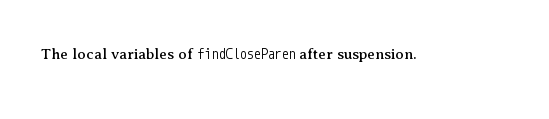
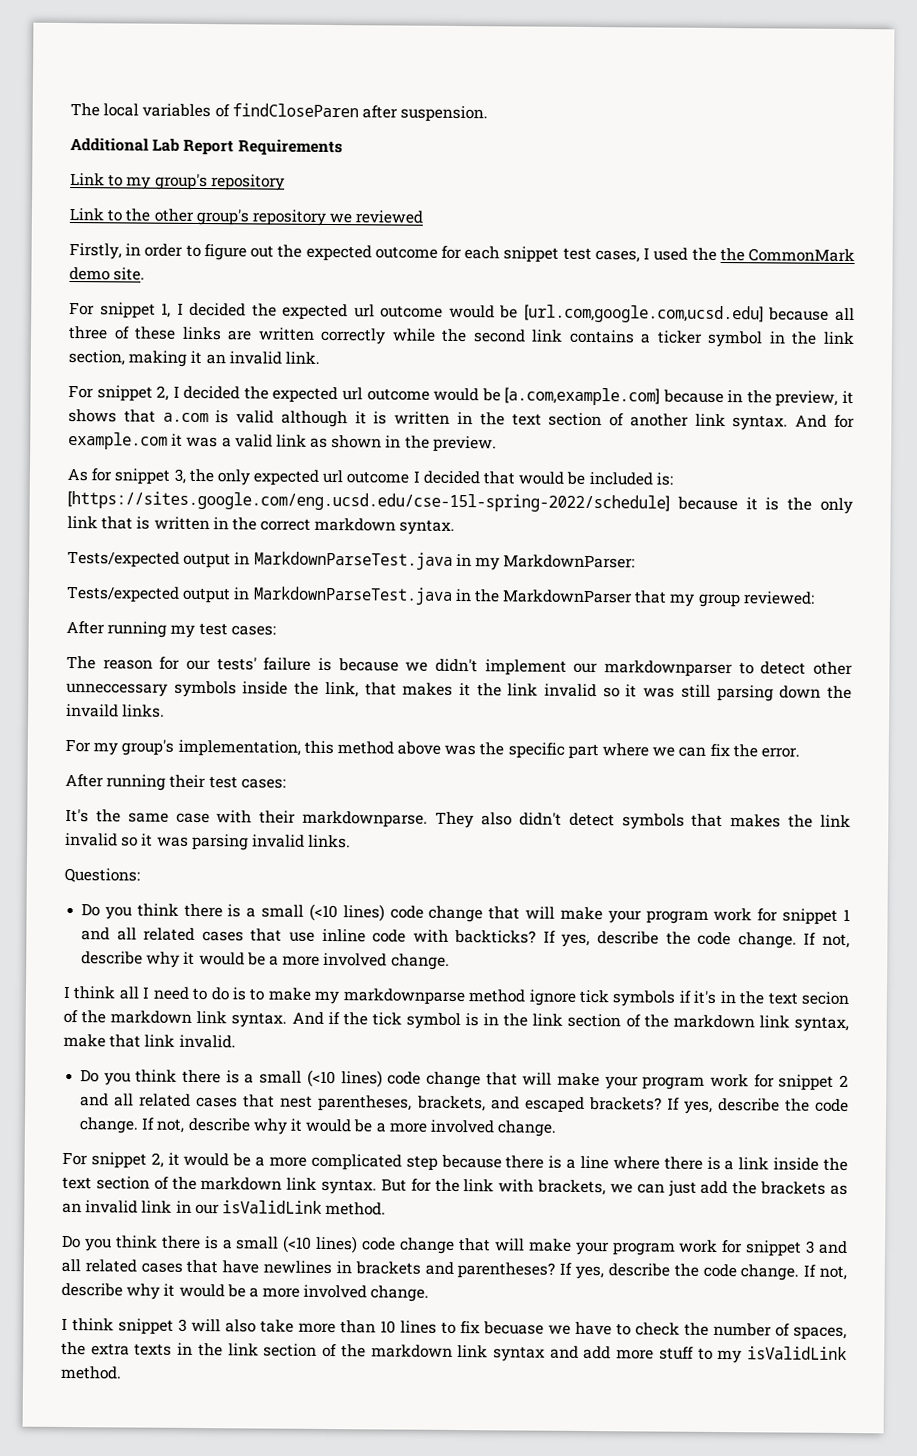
+ Additional Lab Report Requirements
+ Link to my group's repository
+ Link to the other group's repository we reviewed
+ Firstly, in order to figure out the expected outcome for each snippet test cases, I used the the CommonMark demo site.
+ For snippet 1, I decided the expected url outcome would be [url.com,google.com,ucsd.edu] because all three of these links are written correctly while the second link contains a ticker symbol in the link section, making it an invalid link.
+ For snippet 2, I decided the expected url outcome would be [a.com,example.com] because in the preview, it shows that a.com is valid although it is written in the text section of another link syntax. And for example.com it was a valid link as shown in the preview.
+ As for snippet 3, the only expected url outcome I decided that would be included is: [https://sites.google.com/eng.ucsd.edu/cse-15l-spring-2022/schedule] because it is the only link that is written in the correct markdown syntax.
+ Tests/expected output in MarkdownParseTest.java in my MarkdownParser:
+ Tests/expected output in MarkdownParseTest.java in the MarkdownParser that my group reviewed:
+ After running my test cases:
+ The reason for our tests' failure is because we didn't implement our markdownparser to detect other unneccessary symbols inside the link, that makes it the link invalid so it was still parsing down the invaild links.
+ For my group's implementation, this method above was the specific part where we can fix the error.
+ After running their test cases:
+ It's the same case with their markdownparse. They also didn't detect symbols that makes the link invalid so it was parsing invalid links.
+ Questions:
+ Do you think there is a small (<10 lines) code change that will make your program work for snippet 1 and all related cases that use inline code with backticks? If yes, describe the code change. If not, describe why it would be a more involved change.
+ I think all I need to do is to make my markdownparse method ignore tick symbols if it's in the text secion of the markdown link syntax. And if the tick symbol is in the link section of the markdown link syntax, make that link invalid.
+ Do you think there is a small (<10 lines) code change that will make your program work for snippet 2 and all related cases that nest parentheses, brackets, and escaped brackets? If yes, describe the code change. If not, describe why it would be a more involved change.
+ For snippet 2, it would be a more complicated step because there is a line where there is a link inside the text section of the markdown link syntax. But for the link with brackets, we can just add the brackets as an invalid link in our isValidLink method.
+ Do you think there is a small (<10 lines) code change that will make your program work for snippet 3 and all related cases that have newlines in brackets and parentheses? If yes, describe the code change. If not, describe why it would be a more involved change.
+ I think snippet 3 will also take more than 10 lines to fix becuase we have to check the number of spaces, the extra texts in the link section of the markdown link syntax and add more stuff to my isValidLink method.

